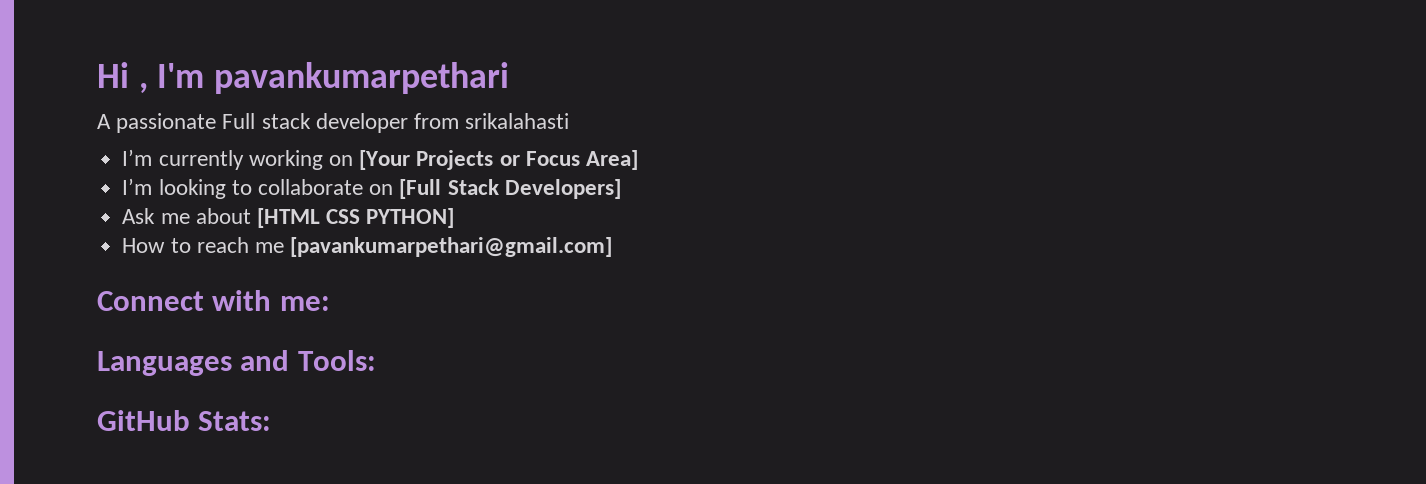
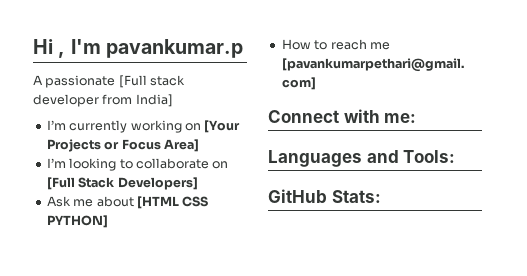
- Hi , I'm pavankumarpethari
+ Hi , I'm pavankumar.p
- A passionate Full stack developer from srikalahasti
+ A passionate [Full stack developer from India]

